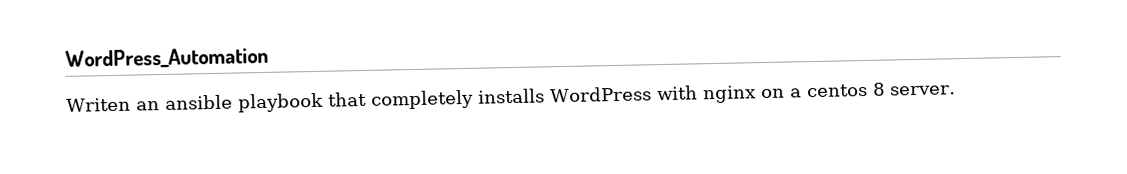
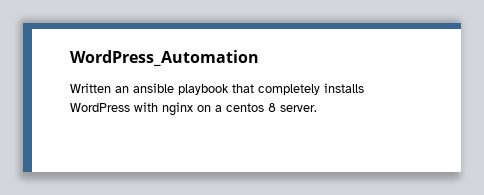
- Writen an ansible playbook that completely installs WordPress with nginx on a centos 8 server.
+ Written an ansible playbook that completely installs WordPress with nginx on a centos 8 server.

